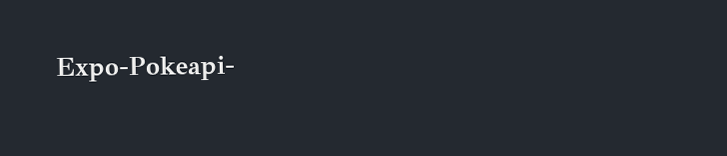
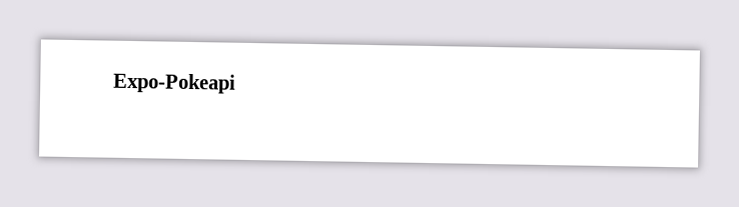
- Expo-Pokeapi-
+ Expo-Pokeapi

